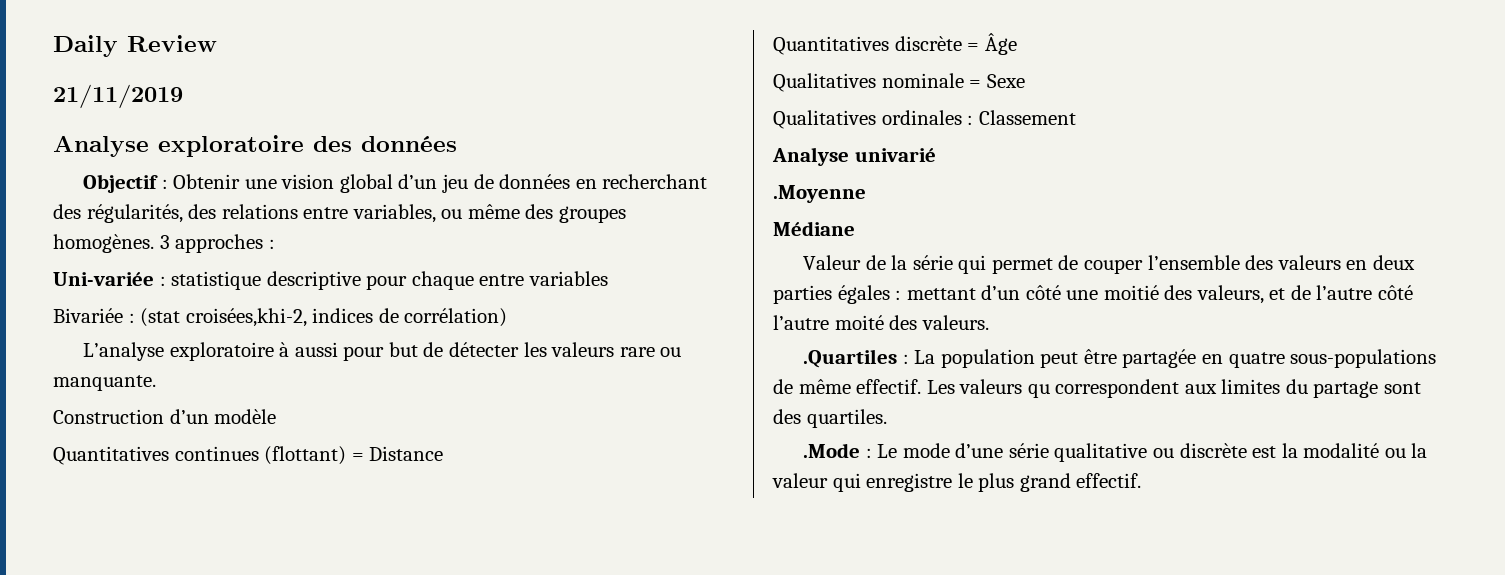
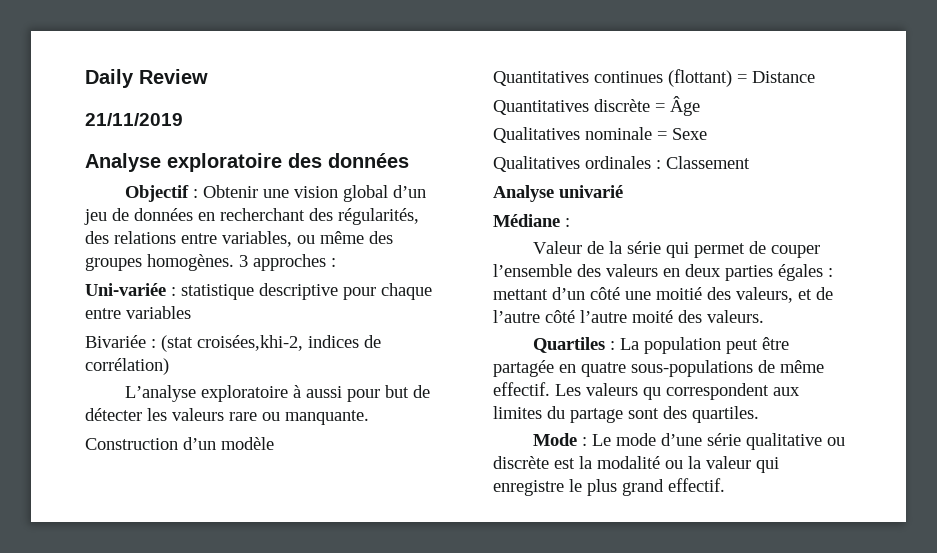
- .Moyenne
- Médiane
+ Médiane :
- .Quartiles : La population peut être partagée en quatre sous-populations de même effectif.
+ Quartiles : La population peut être partagée en quatre sous-populations de même effectif.
- .Mode : Le mode d’une série qualitative ou discrète est la modalité ou la valeur qui enregistre le plus grand effectif.
+ Mode : Le mode d’une série qualitative ou discrète est la modalité ou la valeur qui enregistre le plus grand effectif.

